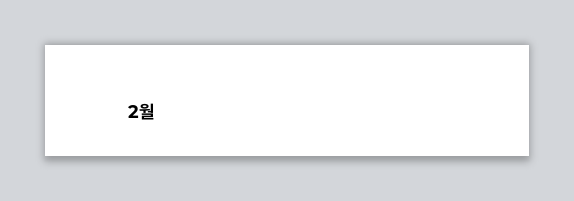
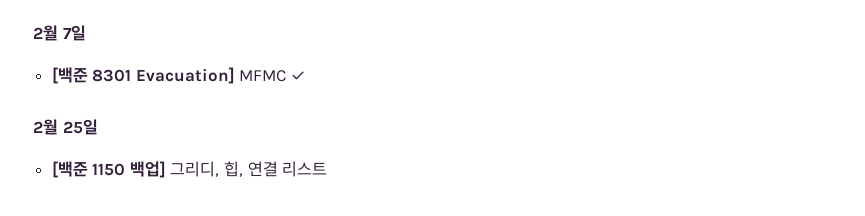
- 2월
+ 2월 7일
+ [백준 8301 Evacuation] MFMC ✓
+ 2월 25일
+ [백준 1150 백업] 그리디, 힙, 연결 리스트

